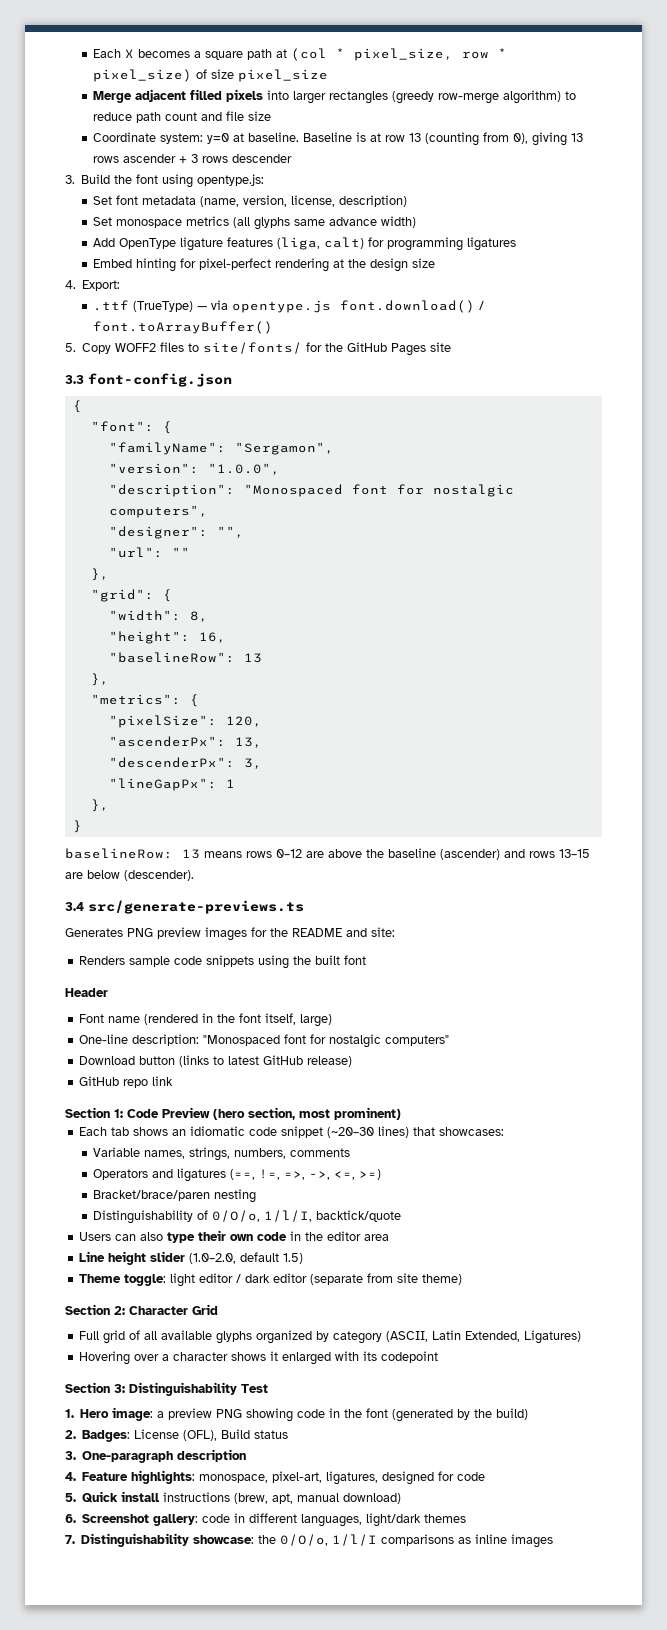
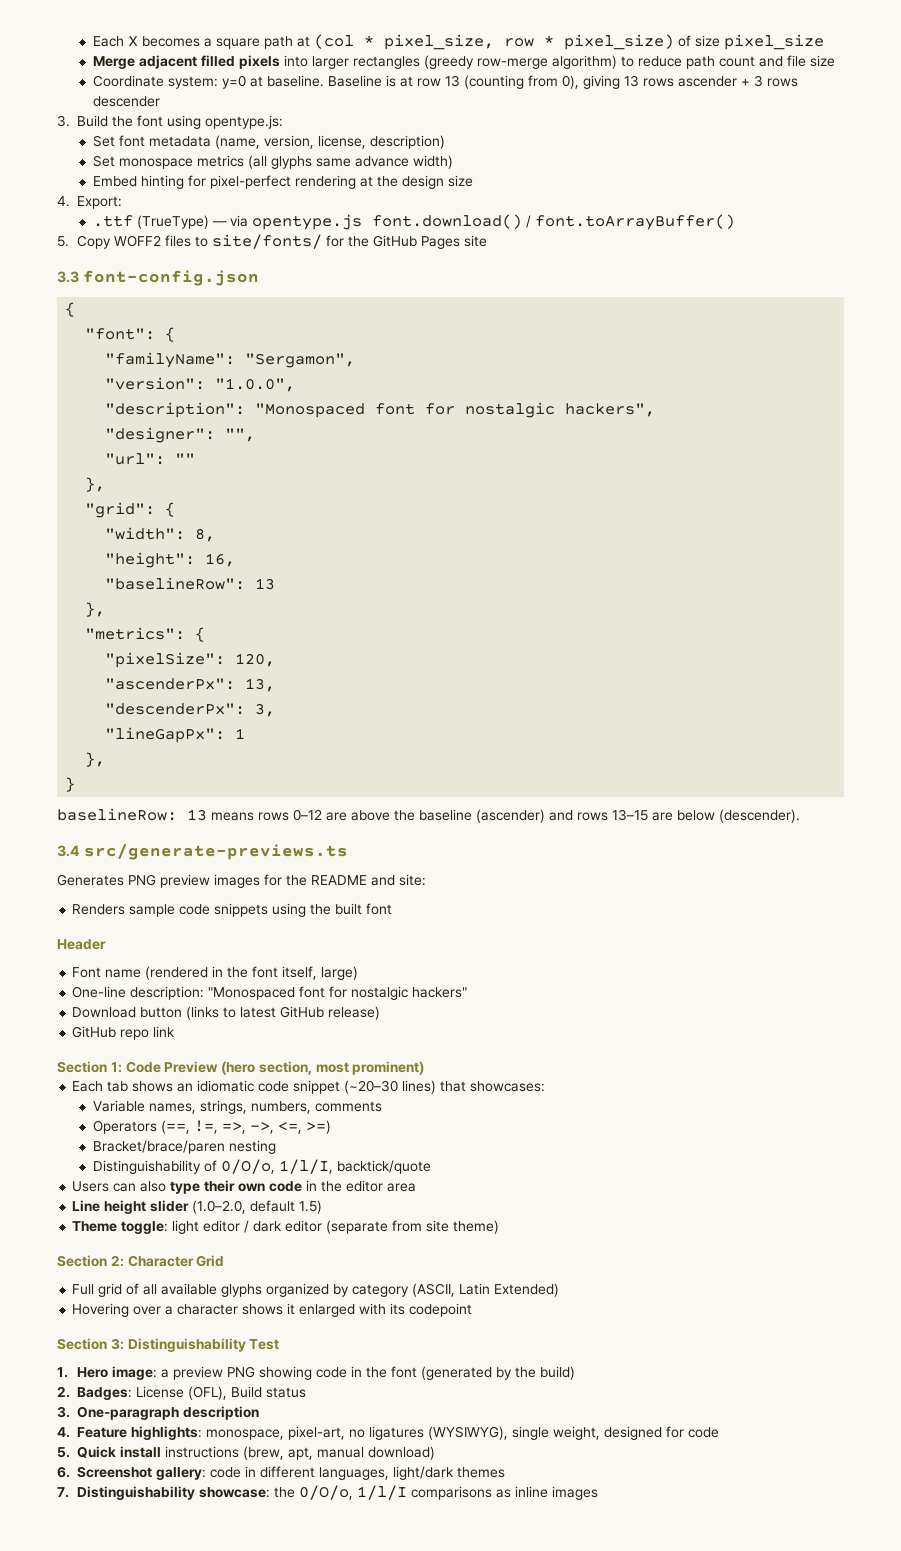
- Add OpenType ligature features (liga, calt) for programming ligatures
- "description": "Monospaced font for nostalgic computers",
+ "description": "Monospaced font for nostalgic hackers",
- One-line description: "Monospaced font for nostalgic computers"
+ One-line description: "Monospaced font for nostalgic hackers"
- Operators and ligatures (==, !=, =>, ->, <=, >=)
+ Operators (==, !=, =>, ->, <=, >=)
- Full grid of all available glyphs organized by category (ASCII, Latin Extended, Ligatures)
+ Full grid of all available glyphs organized by category (ASCII, Latin Extended)
- 4. Feature highlights: monospace, pixel-art, ligatures, designed for code
+ 4. Feature highlights: monospace, pixel-art, no ligatures (WYSIWYG), single weight, designed for code

